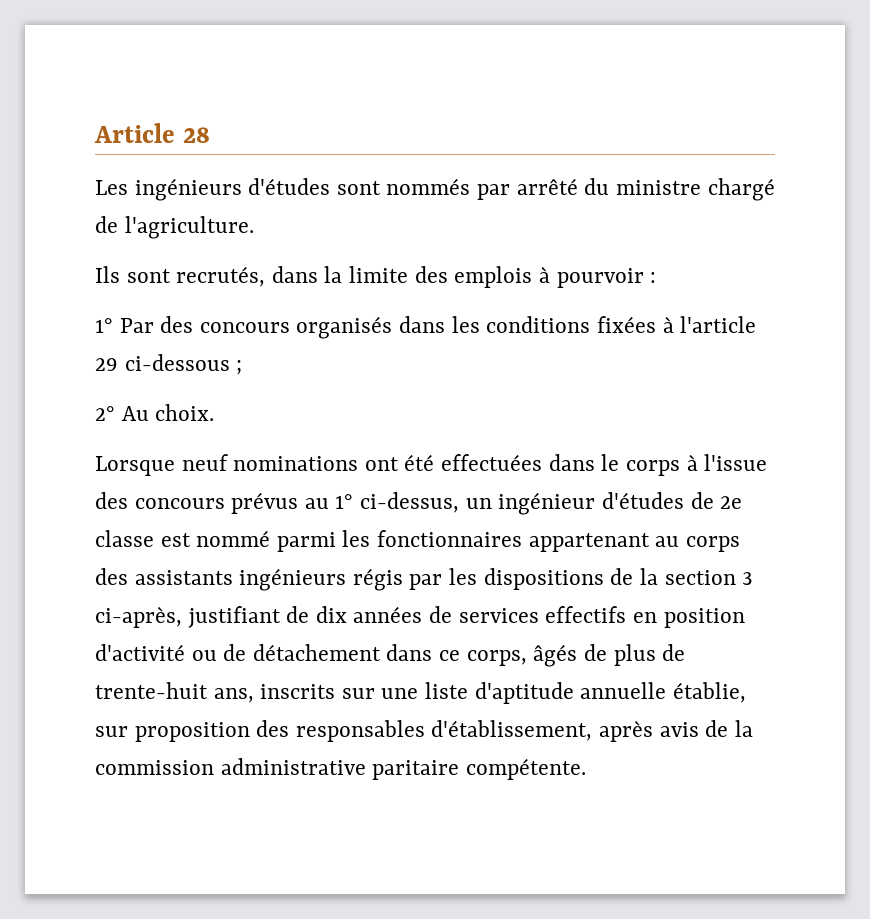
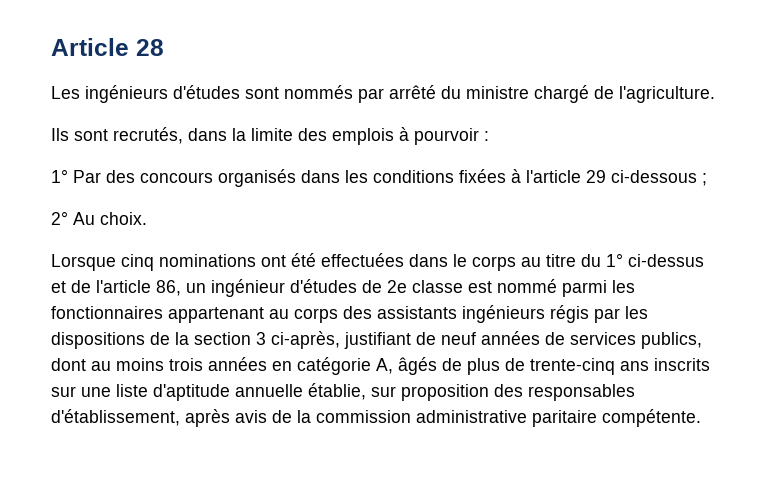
- Lorsque neuf nominations ont été effectuées dans le corps à l'issue des concours prévus au 1° ci-dessus, un ingénieur d'études de 2e classe est nommé parmi les fonctionnaires appartenant au corps des assistants ingénieurs régis par les dispositions de la section 3 ci-après, justifiant de dix années de services effectifs en position d'activité ou de détachement dans ce corps, âgés de plus de trente-huit ans, inscrits sur une liste d'aptitude annuelle établie, sur proposition des responsables d'établissement, après avis de la commission administrative paritaire compétente.
+ Lorsque cinq nominations ont été effectuées dans le corps au titre du 1° ci-dessus et de l'article 86, un ingénieur d'études de 2e classe est nommé parmi les fonctionnaires appartenant au corps des assistants ingénieurs régis par les dispositions de la section 3 ci-après, justifiant de neuf années de services publics, dont au moins trois années en catégorie A, âgés de plus de trente-cinq ans inscrits sur une liste d'aptitude annuelle établie, sur proposition des responsables d'établissement, après avis de la commission administrative paritaire compétente.

